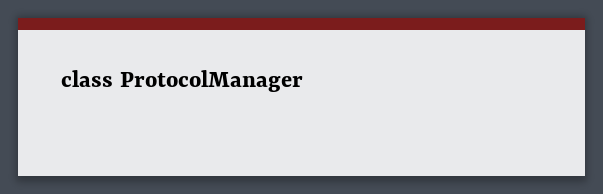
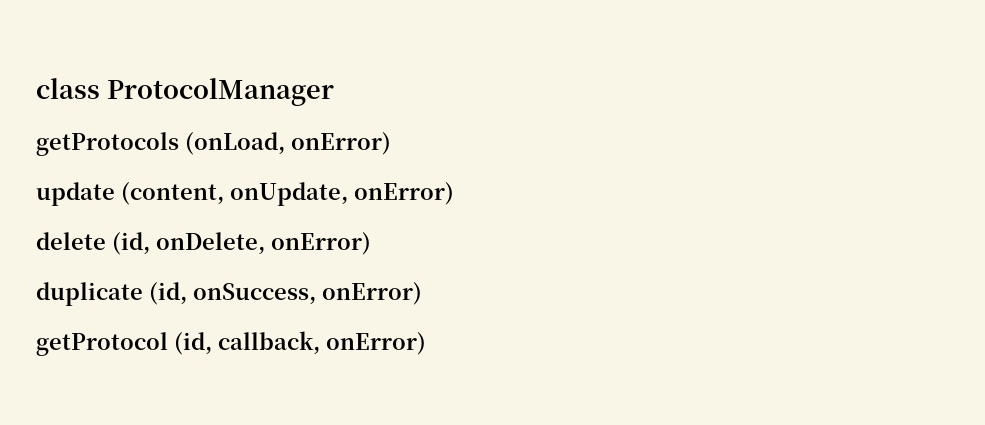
+ getProtocols (onLoad, onError)
+ update (content, onUpdate, onError)
+ delete (id, onDelete, onError)
+ duplicate (id, onSuccess, onError)
+ getProtocol (id, callback, onError)

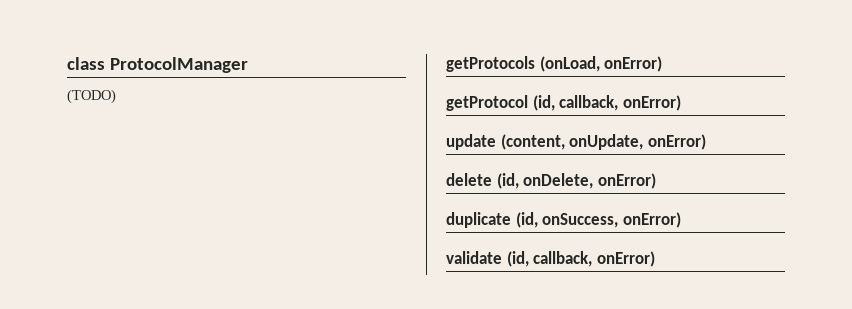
+ (TODO)
+ getProtocol (id, callback, onError)
- getProtocol (id, callback, onError)
+ validate (id, callback, onError)

